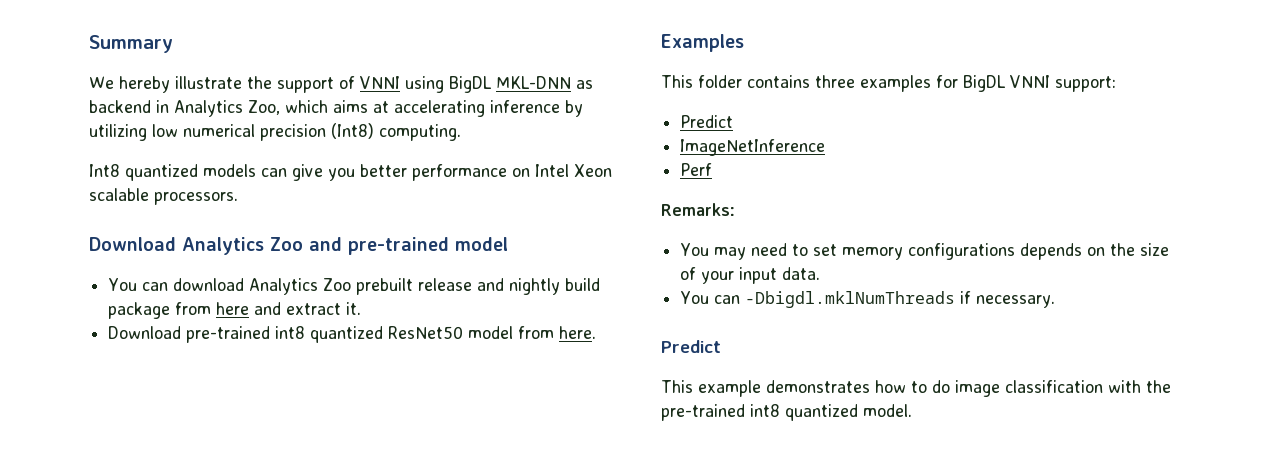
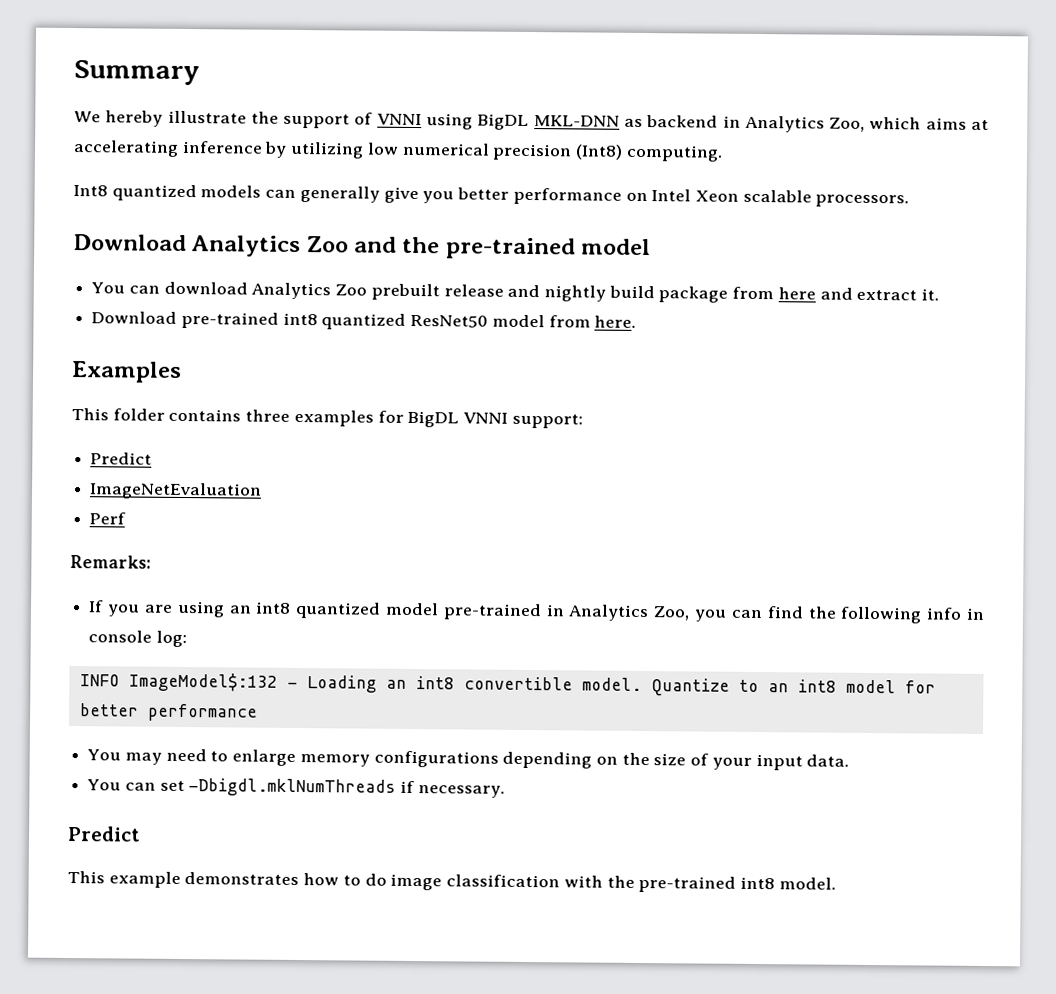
- Int8 quantized models can give you better performance on Intel Xeon scalable processors.
+ Int8 quantized models can generally give you better performance on Intel Xeon scalable processors.
- Download Analytics Zoo and pre-trained model
+ Download Analytics Zoo and the pre-trained model
- ImageNetInference
+ ImageNetEvaluation
+ If you are using an int8 quantized model pre-trained in Analytics Zoo, you can find the following info in console log:
+ INFO ImageModel$:132 - Loading an int8 convertible model. Quantize to an int8 model for better performance
- You may need to set memory configurations depends on the size of your input data.
+ You may need to enlarge memory configurations depending on the size of your input data.
- You can -Dbigdl.mklNumThreads if necessary.
+ You can set -Dbigdl.mklNumThreads if necessary.
- This example demonstrates how to do image classification with the pre-trained int8 quantized model.
+ This example demonstrates how to do image classification with the pre-trained int8 model.

